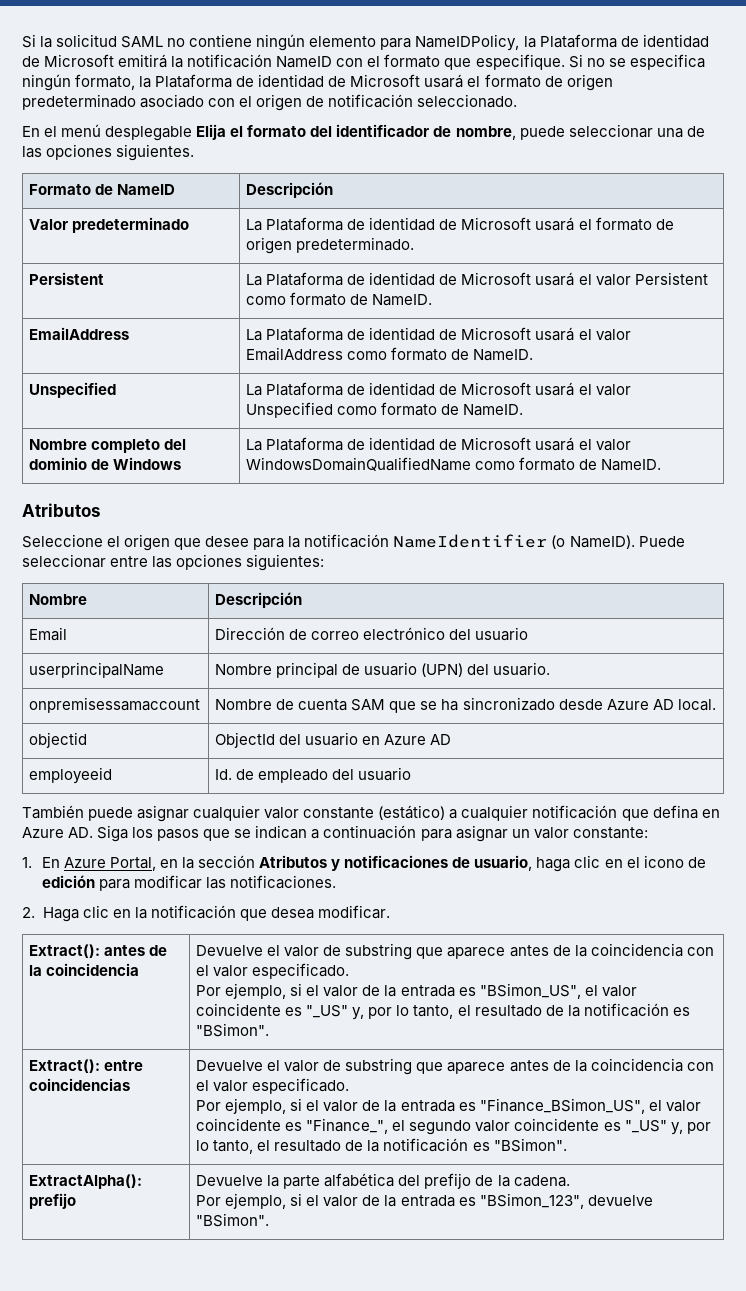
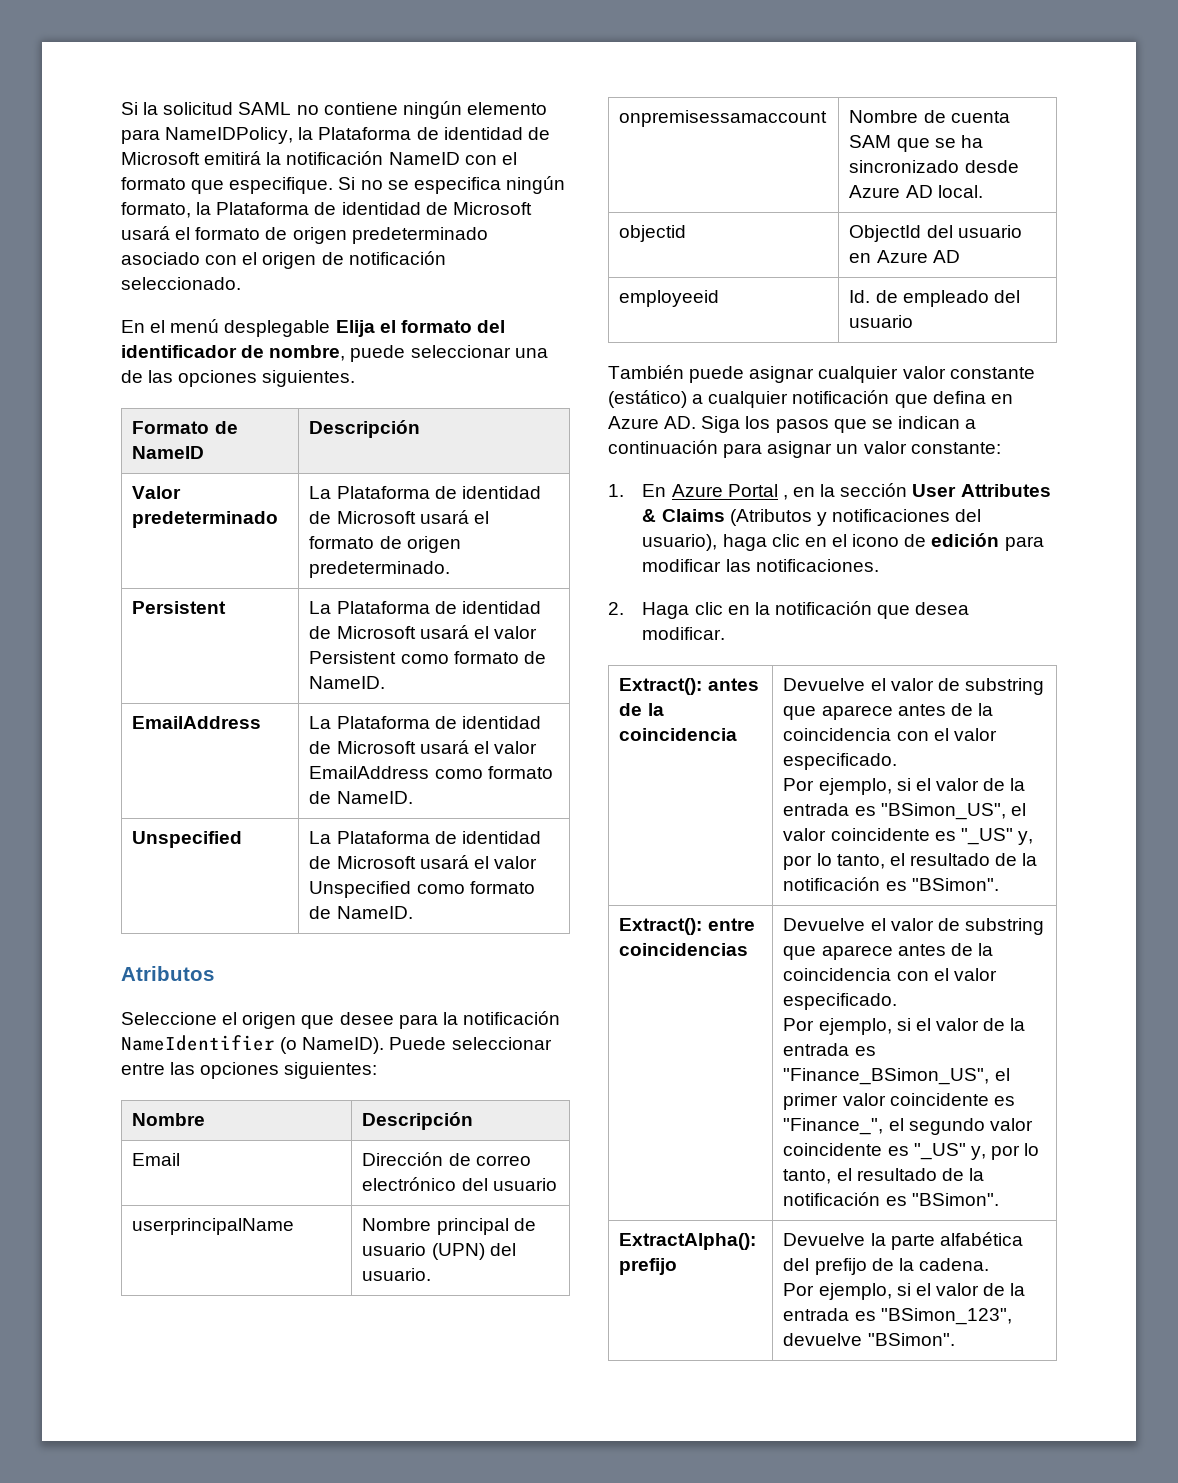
- Nombre completo del dominio de Windows | La Plataforma de identidad de Microsoft usará el valor WindowsDomainQualifiedName como formato de NameID.
- 1. En Azure Portal, en la sección Atributos y notificaciones de usuario, haga clic en el icono de edición para modificar las notificaciones.
+ 1. En Azure Portal , en la sección User Attributes & Claims (Atributos y notificaciones del usuario), haga clic en el icono de edición para modificar las notificaciones.
- Por ejemplo, si el valor de la entrada es "Finance_BSimon_US", el valor coincidente es "Finance_", el segundo valor coincidente es "_US" y, por lo tanto, el resultado de la notificación es "BSimon".
+ Por ejemplo, si el valor de la entrada es "Finance_BSimon_US", el primer valor coincidente es "Finance_", el segundo valor coincidente es "_US" y, por lo tanto, el resultado de la notificación es "BSimon".

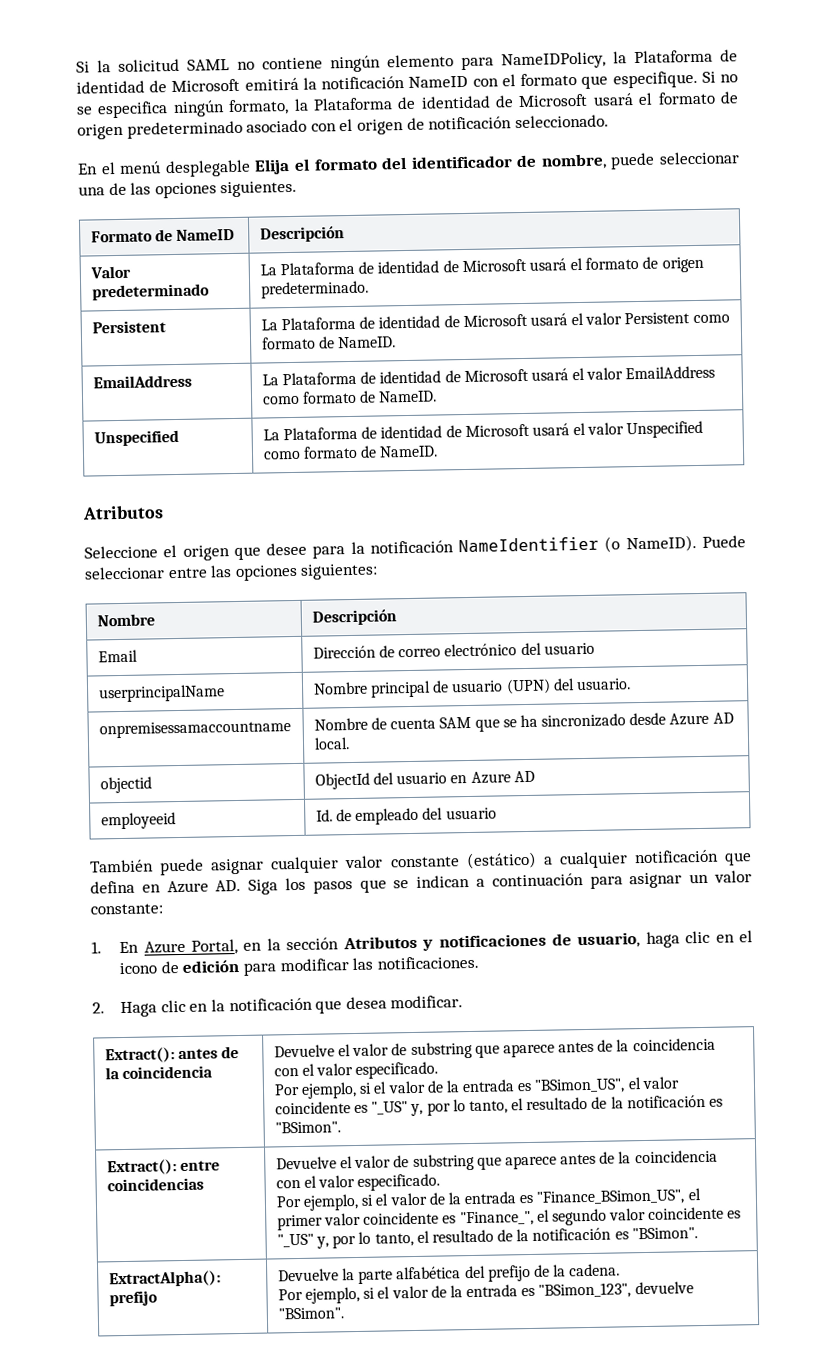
- onpremisessamaccount | Nombre de cuenta SAM que se ha sincronizado desde Azure AD local.
+ onpremisessamaccountname | Nombre de cuenta SAM que se ha sincronizado desde Azure AD local.
- 1. En Azure Portal , en la sección User Attributes & Claims (Atributos y notificaciones del usuario), haga clic en el icono de edición para modificar las notificaciones.
+ 1. En Azure Portal, en la sección Atributos y notificaciones de usuario, haga clic en el icono de edición para modificar las notificaciones.

